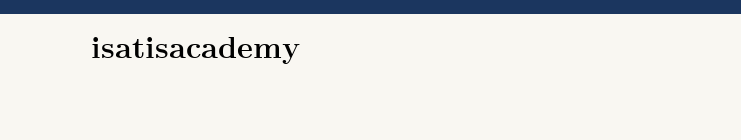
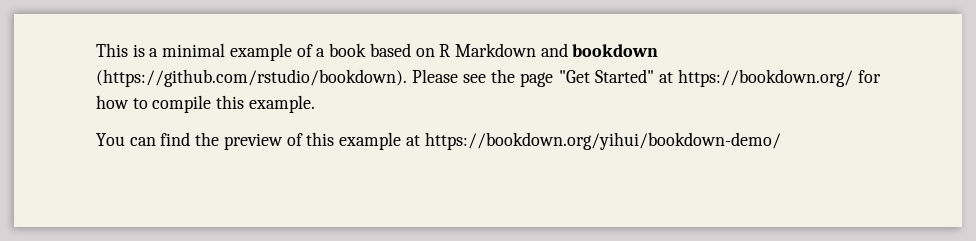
- isatisacademy
+ This is a minimal example of a book based on R Markdown and bookdown (https://github.com/rstudio/bookdown). Please see the page "Get Started" at https://bookdown.org/ for how to compile this example.
+ You can find the preview of this example at https://bookdown.org/yihui/bookdown-demo/

